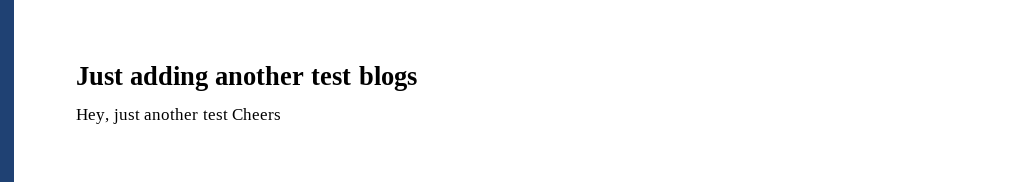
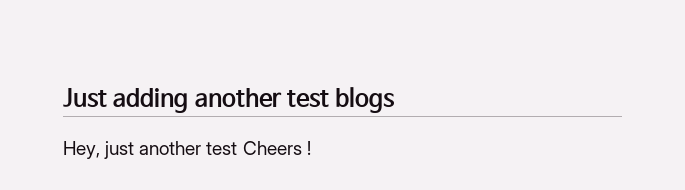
- Hey, just another test Cheers
+ Hey, just another test Cheers !

